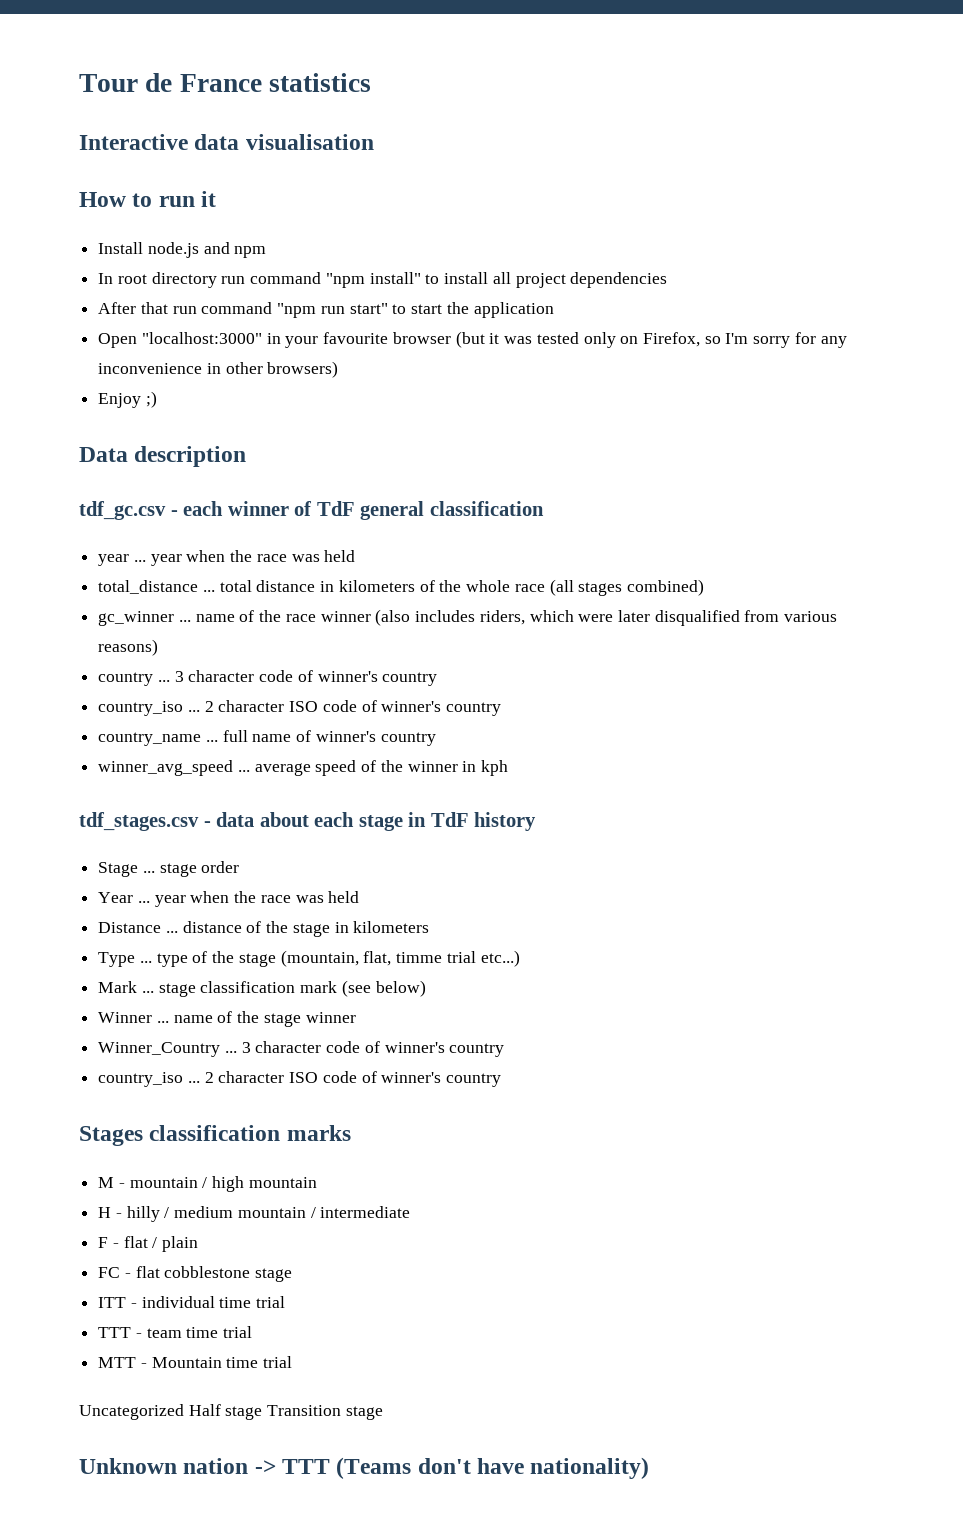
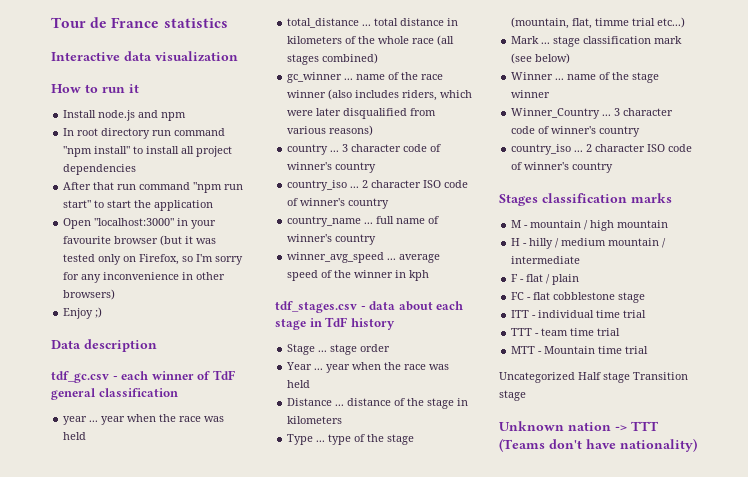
- Interactive data visualisation
+ Interactive data visualization

